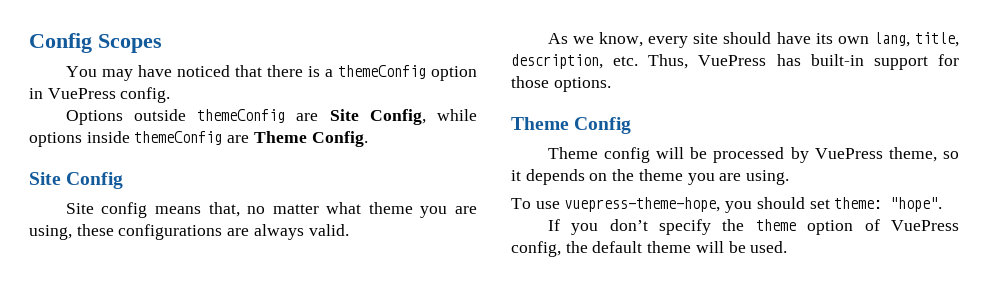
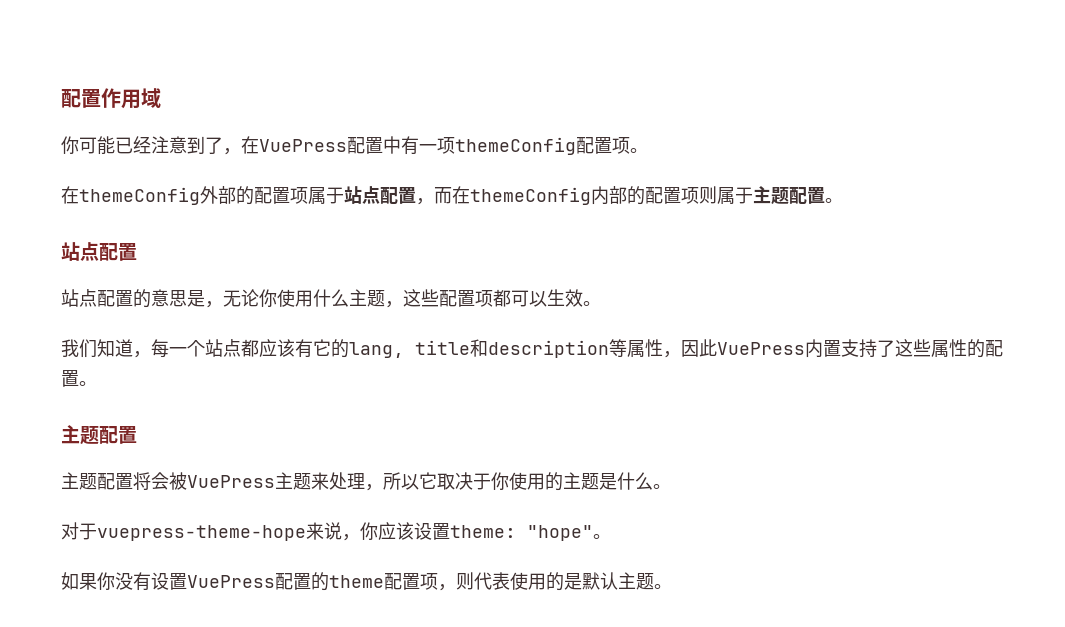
- Config Scopes
- You may have noticed that there is a themeConfig option in VuePress config.
- Options outside themeConfig are Site Config, while options inside themeConfig are Theme Config.
- Site Config
- Site config means that, no matter what theme you are using, these configurations are always valid.
- As we know, every site should have its own lang, title, description, etc. Thus, VuePress has built-in support for those options.
- Theme Config
- Theme config will be processed by VuePress theme, so it depends on the theme you are using.
- To use vuepress-theme-hope, you should set theme: "hope".
- If you don’t specify the theme option of VuePress config, the default theme will be used.
+ 配置作用域
+ 你可能已经注意到了，在VuePress配置中有一项themeConfig配置项。
+ 在themeConfig外部的配置项属于站点配置，而在themeConfig内部的配置项则属于主题配置。
+ 站点配置
+ 站点配置的意思是，无论你使用什么主题，这些配置项都可以生效。
+ 我们知道，每一个站点都应该有它的lang, title和description等属性，因此VuePress内置支持了这些属性的配置。
+ 主题配置
+ 主题配置将会被VuePress主题来处理，所以它取决于你使用的主题是什么。
+ 对于vuepress-theme-hope来说，你应该设置theme: "hope"。
+ 如果你没有设置VuePress配置的theme配置项，则代表使用的是默认主题。

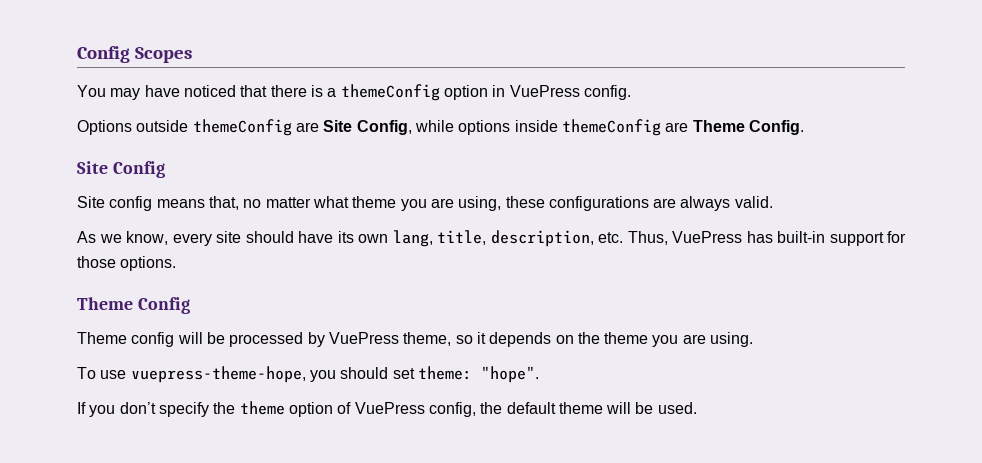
- 配置作用域
- 你可能已经注意到了，在VuePress配置中有一项themeConfig配置项。
- 在themeConfig外部的配置项属于站点配置，而在themeConfig内部的配置项则属于主题配置。
- 站点配置
- 站点配置的意思是，无论你使用什么主题，这些配置项都可以生效。
- 我们知道，每一个站点都应该有它的lang, title和description等属性，因此VuePress内置支持了这些属性的配置。
- 主题配置
- 主题配置将会被VuePress主题来处理，所以它取决于你使用的主题是什么。
- 对于vuepress-theme-hope来说，你应该设置theme: "hope"。
- 如果你没有设置VuePress配置的theme配置项，则代表使用的是默认主题。
+ Config Scopes
+ You may have noticed that there is a themeConfig option in VuePress config.
+ Options outside themeConfig are Site Config, while options inside themeConfig are Theme Config.
+ Site Config
+ Site config means that, no matter what theme you are using, these configurations are always valid.
+ As we know, every site should have its own lang, title, description, etc. Thus, VuePress has built-in support for those options.
+ Theme Config
+ Theme config will be processed by VuePress theme, so it depends on the theme you are using.
+ To use vuepress-theme-hope, you should set theme: "hope".
+ If you don’t specify the theme option of VuePress config, the default theme will be used.

